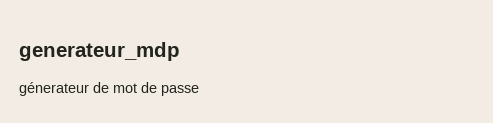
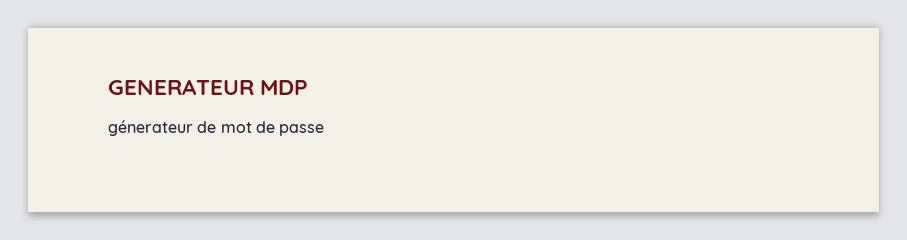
- generateur_mdp
+ GENERATEUR MDP

